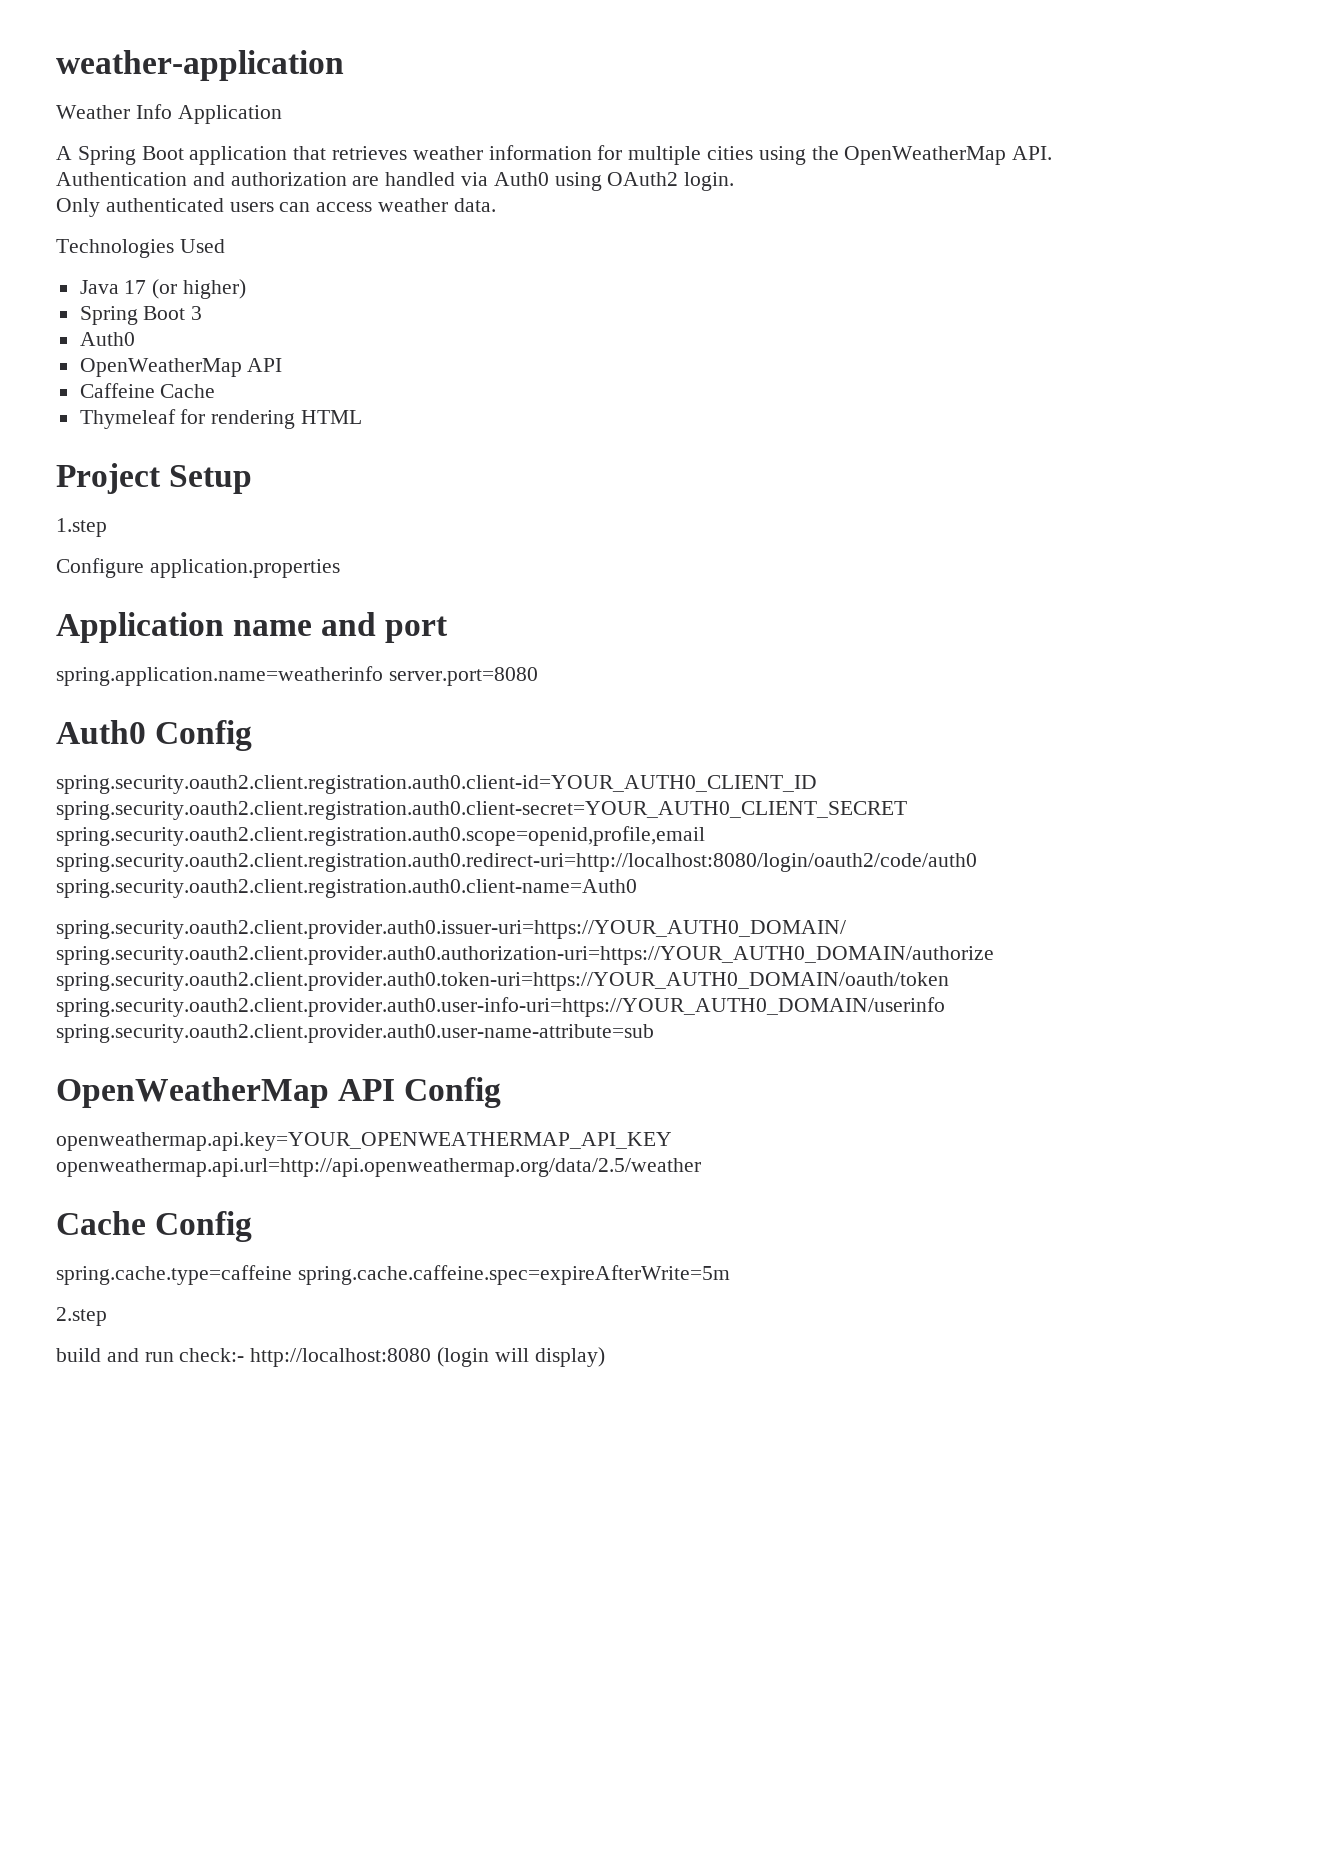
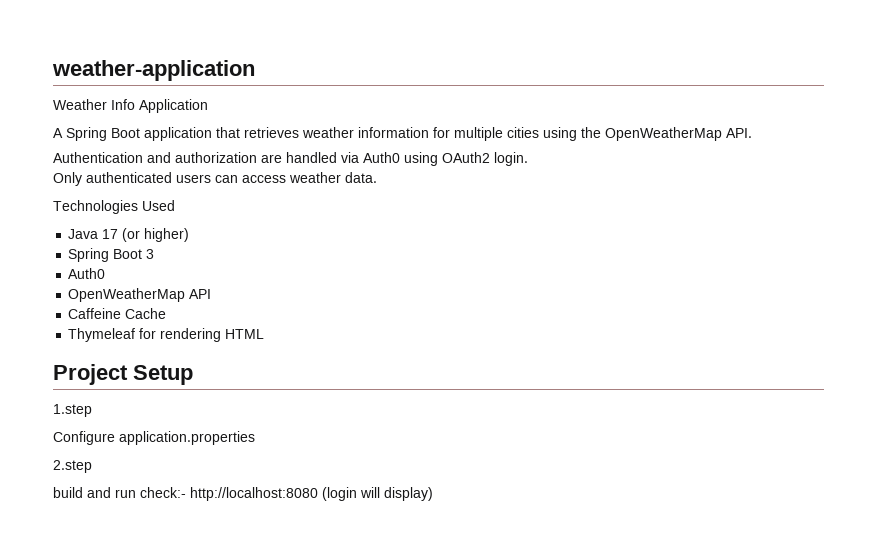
- Application name and port
- spring.application.name=weatherinfo server.port=8080
- Auth0 Config
- spring.security.oauth2.client.registration.auth0.client-id=YOUR_AUTH0_CLIENT_ID spring.security.oauth2.client.registration.auth0.client-secret=YOUR_AUTH0_CLIENT_SECRET spring.security.oauth2.client.registration.auth0.scope=openid,profile,email spring.security.oauth2.client.registration.auth0.redirect-uri=http://localhost:8080/login/oauth2/code/auth0 spring.security.oauth2.client.registration.auth0.client-name=Auth0
- spring.security.oauth2.client.provider.auth0.issuer-uri=https://YOUR_AUTH0_DOMAIN/ spring.security.oauth2.client.provider.auth0.authorization-uri=https://YOUR_AUTH0_DOMAIN/authorize spring.security.oauth2.client.provider.auth0.token-uri=https://YOUR_AUTH0_DOMAIN/oauth/token spring.security.oauth2.client.provider.auth0.user-info-uri=https://YOUR_AUTH0_DOMAIN/userinfo spring.security.oauth2.client.provider.auth0.user-name-attribute=sub
- OpenWeatherMap API Config
- openweathermap.api.key=YOUR_OPENWEATHERMAP_API_KEY openweathermap.api.url=http://api.openweathermap.org/data/2.5/weather
- Cache Config
- spring.cache.type=caffeine spring.cache.caffeine.spec=expireAfterWrite=5m

